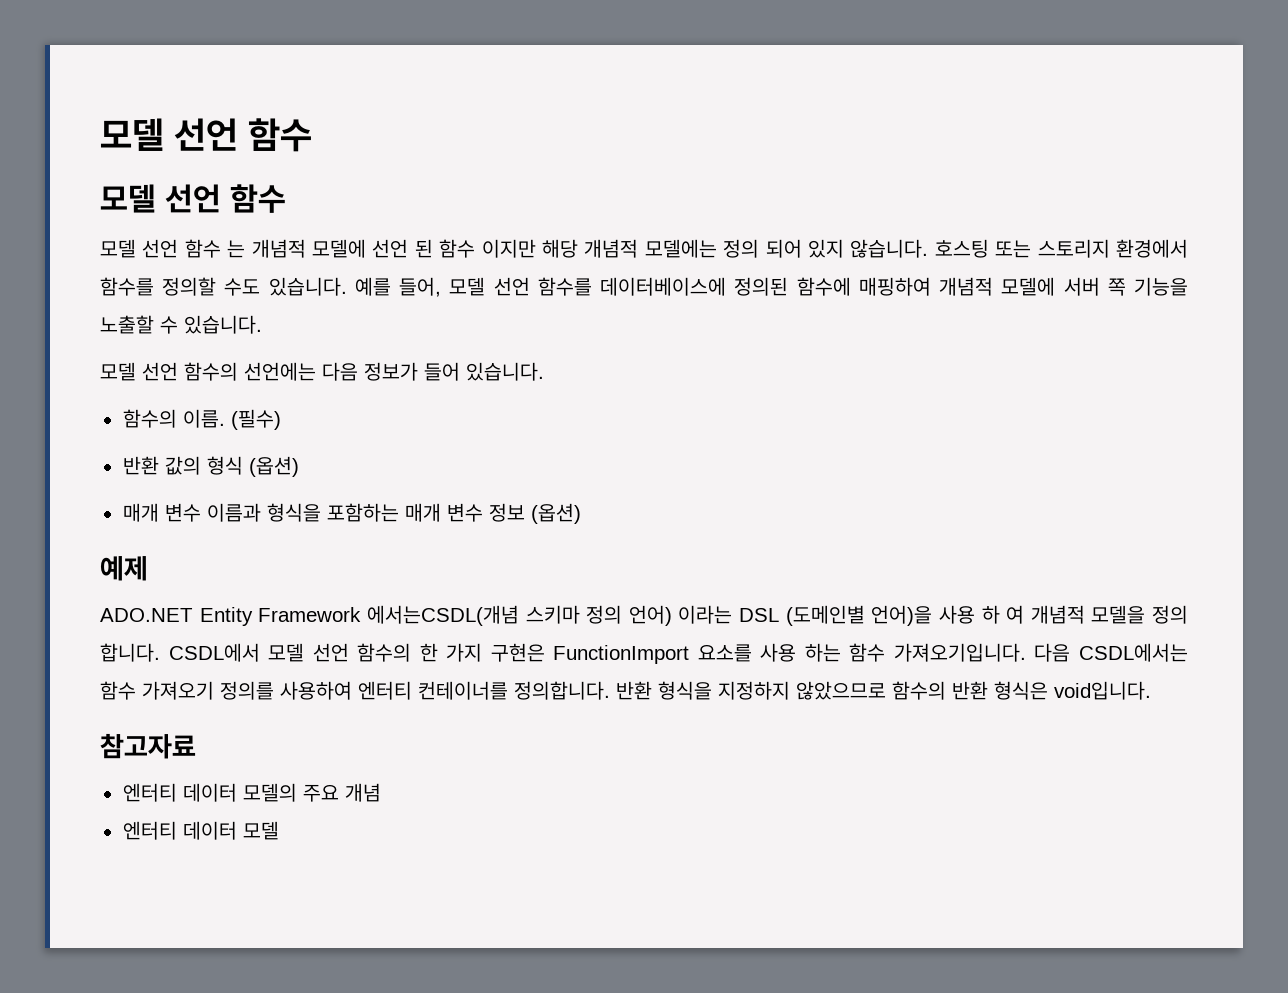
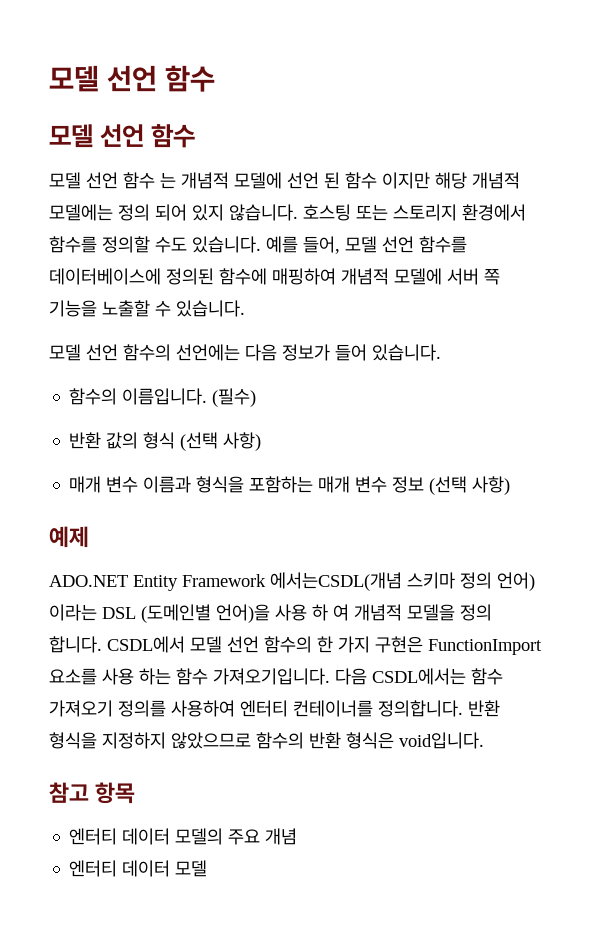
- 함수의 이름.
+ 함수의 이름입니다.
- 반환 값의 형식 (옵션)
+ 반환 값의 형식 (선택 사항)
- 매개 변수 이름과 형식을 포함하는 매개 변수 정보 (옵션)
+ 매개 변수 이름과 형식을 포함하는 매개 변수 정보 (선택 사항)
- 참고자료
+ 참고 항목

